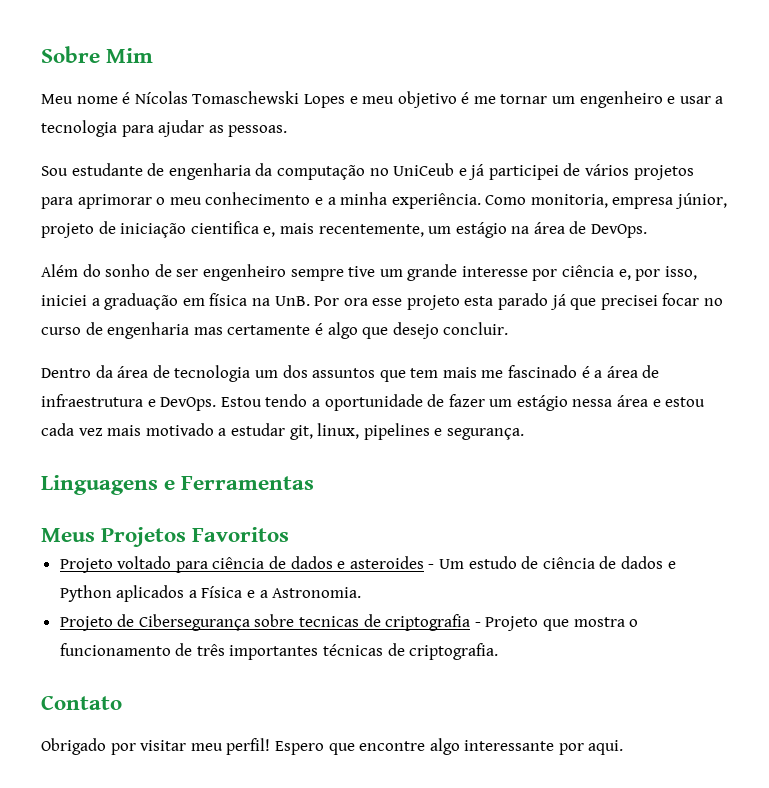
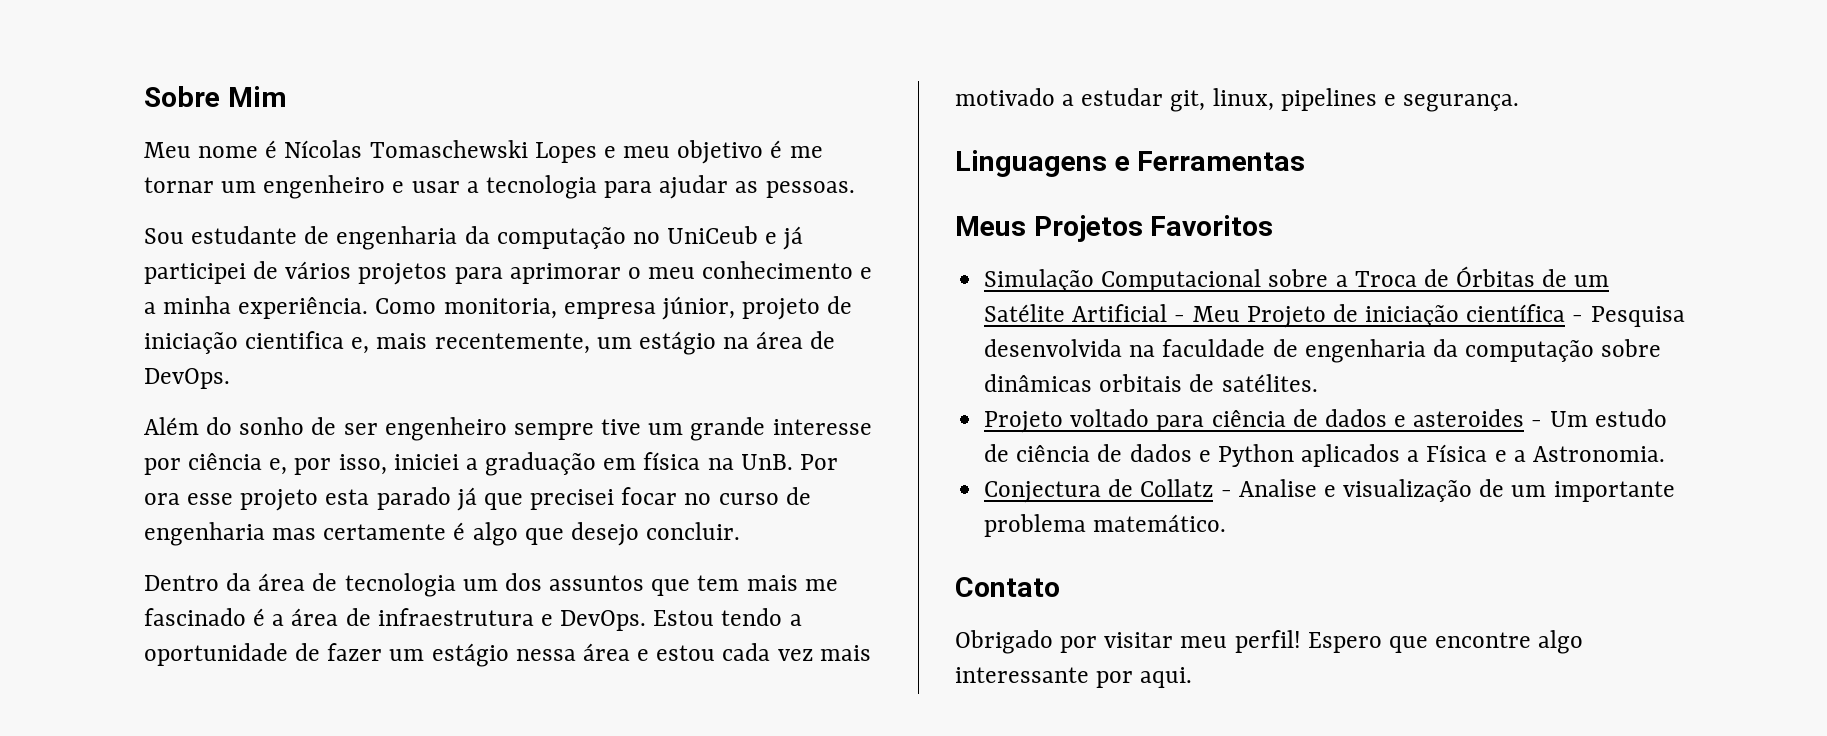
+ Simulação Computacional sobre a Troca de Órbitas de um Satélite Artificial - Meu Projeto de iniciação científica - Pesquisa desenvolvida na faculdade de engenharia da computação sobre dinâmicas orbitais de satélites.
- Projeto de Cibersegurança sobre tecnicas de criptografia - Projeto que mostra o funcionamento de três importantes técnicas de criptografia.
+ Conjectura de Collatz - Analise e visualização de um importante problema matemático.

